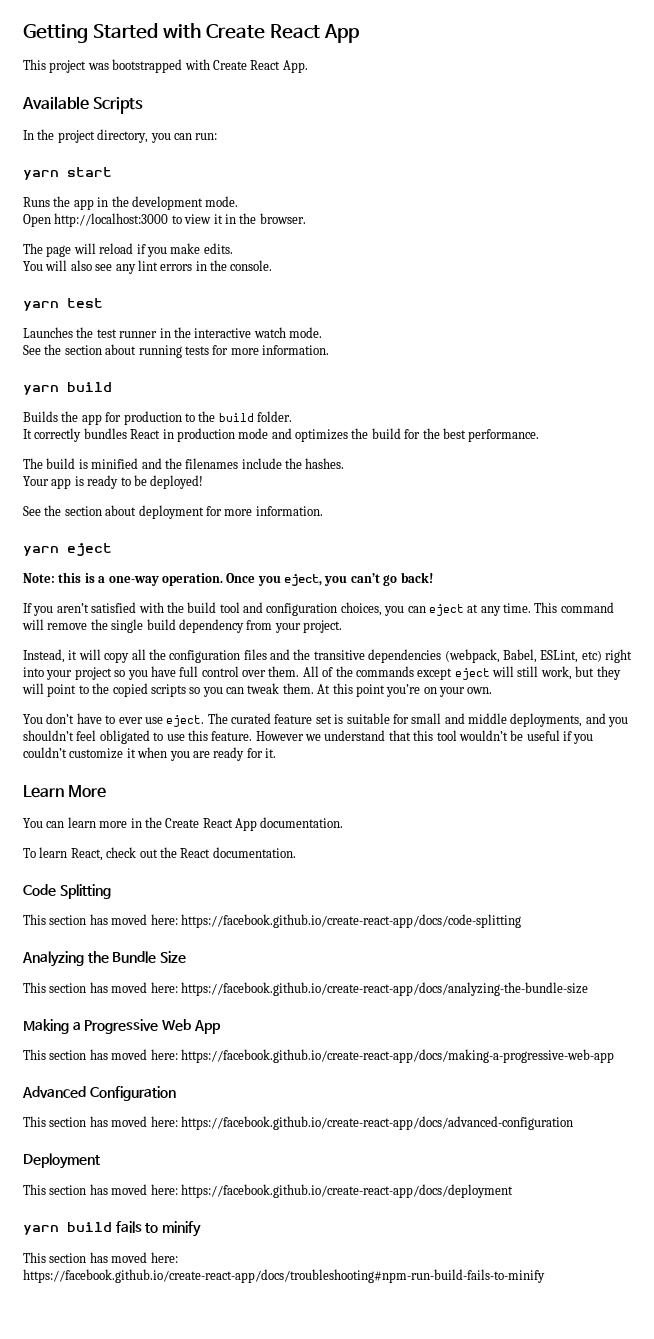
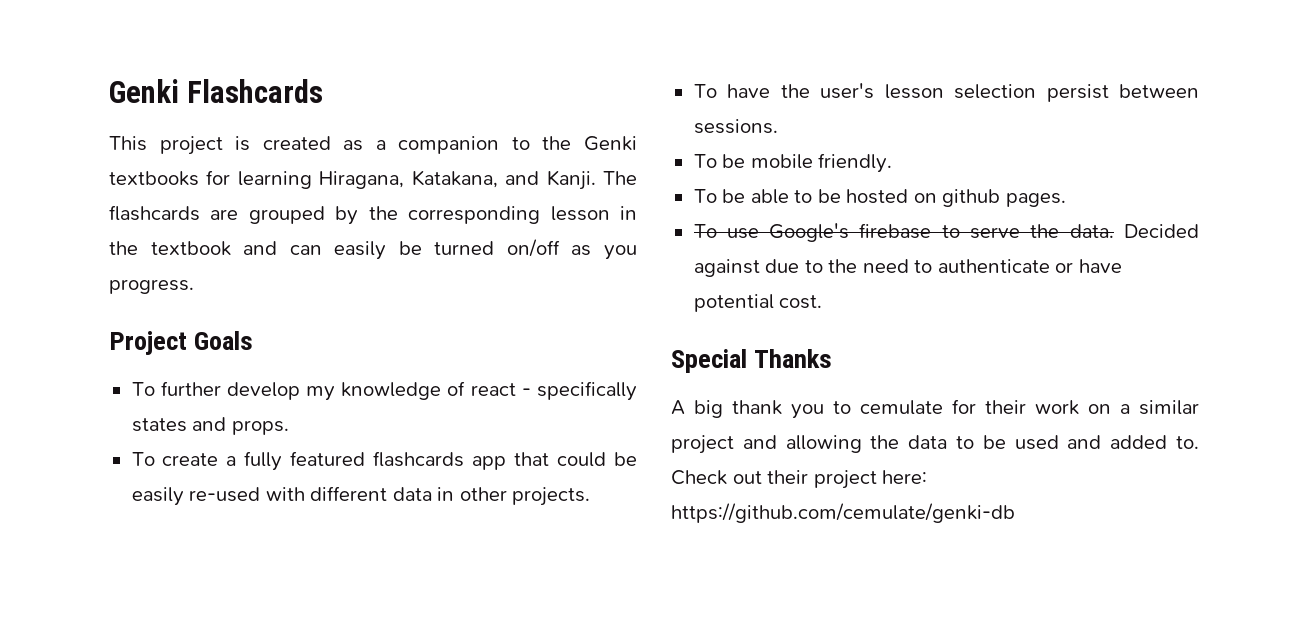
- Getting Started with Create React App
- This project was bootstrapped with Create React App.
- Available Scripts
- In the project directory, you can run:
- yarn start
- Runs the app in the development mode.
- Open http://localhost:3000 to view it in the browser.
- The page will reload if you make edits.
- You will also see any lint errors in the console.
- yarn test
- Launches the test runner in the interactive watch mode.
- See the section about running tests for more information.
- yarn build
- Builds the app for production to the build folder.
- It correctly bundles React in production mode and optimizes the build for the best performance.
- The build is minified and the filenames include the hashes.
- Your app is ready to be deployed!
- See the section about deployment for more information.
- yarn eject
- Note: this is a one-way operation. Once you eject, you can’t go back!
- If you aren’t satisfied with the build tool and configuration choices, you can eject at any time. This command will remove the single build dependency from your project.
- Instead, it will copy all the configuration files and the transitive dependencies (webpack, Babel, ESLint, etc) right into your project so you have full control over them. All of the commands except eject will still work, but they will point to the copied scripts so you can tweak them. At this point you’re on your own.
- You don’t have to ever use eject. The curated feature set is suitable for small and middle deployments, and you shouldn’t feel obligated to use this feature. However we understand that this tool wouldn’t be useful if you couldn’t customize it when you are ready for it.
- Learn More
- You can learn more in the Create React App documentation.
- To learn React, check out the React documentation.
- Code Splitting
- This section has moved here: https://facebook.github.io/create-react-app/docs/code-splitting
- Analyzing the Bundle Size
- This section has moved here: https://facebook.github.io/create-react-app/docs/analyzing-the-bundle-size
- Making a Progressive Web App
- This section has moved here: https://facebook.github.io/create-react-app/docs/making-a-progressive-web-app
- Advanced Configuration
- This section has moved here: https://facebook.github.io/create-react-app/docs/advanced-configuration
- Deployment
- This section has moved here: https://facebook.github.io/create-react-app/docs/deployment
- yarn build fails to minify
- This section has moved here: https://facebook.github.io/create-react-app/docs/troubleshooting#npm-run-build-fails-to-minify
+ Genki Flashcards
+ This project is created as a companion to the Genki textbooks for learning Hiragana, Katakana, and Kanji. The flashcards are grouped by the corresponding lesson in the textbook and can easily be turned on/off as you progress.
+ Project Goals
+ To further develop my knowledge of react - specifically states and props.
+ To create a fully featured flashcards app that could be easily re-used with different data in other projects.
+ To have the user's lesson selection persist between sessions.
+ To be mobile friendly.
+ To be able to be hosted on github pages.
+ To use Google's firebase to serve the data. Decided against due to the need to authenticate or have potential cost.
+ Special Thanks
+ A big thank you to cemulate for their work on a similar project and allowing the data to be used and added to. Check out their project here: https://github.com/cemulate/genki-db

